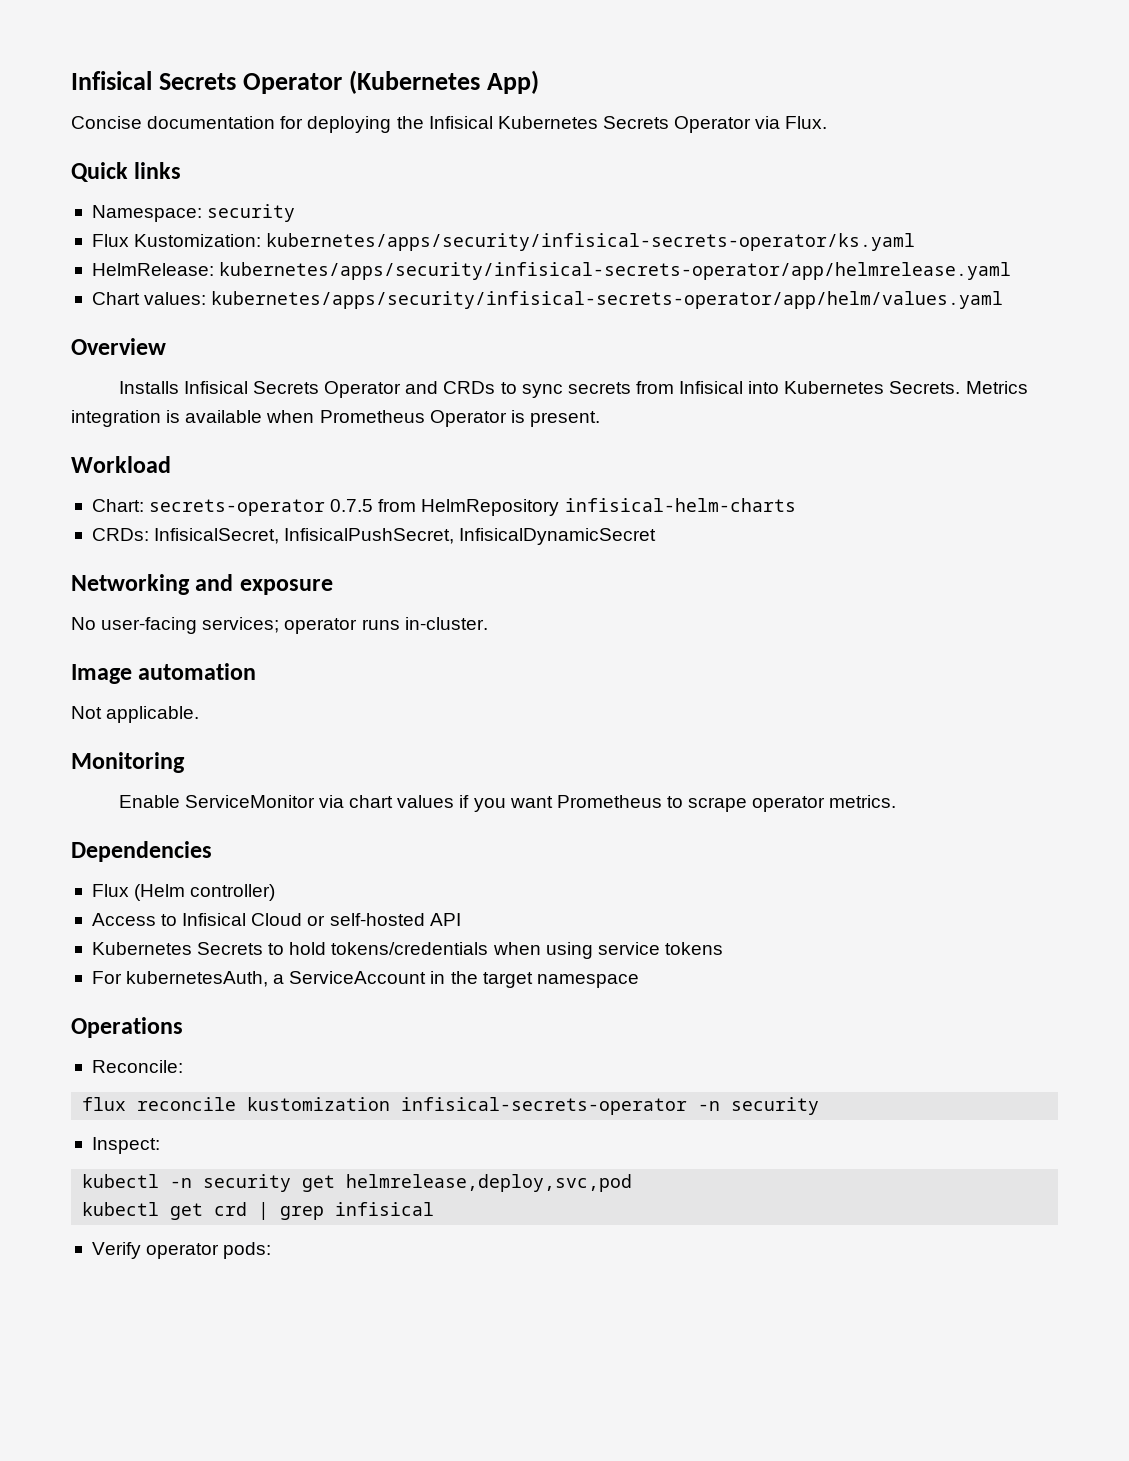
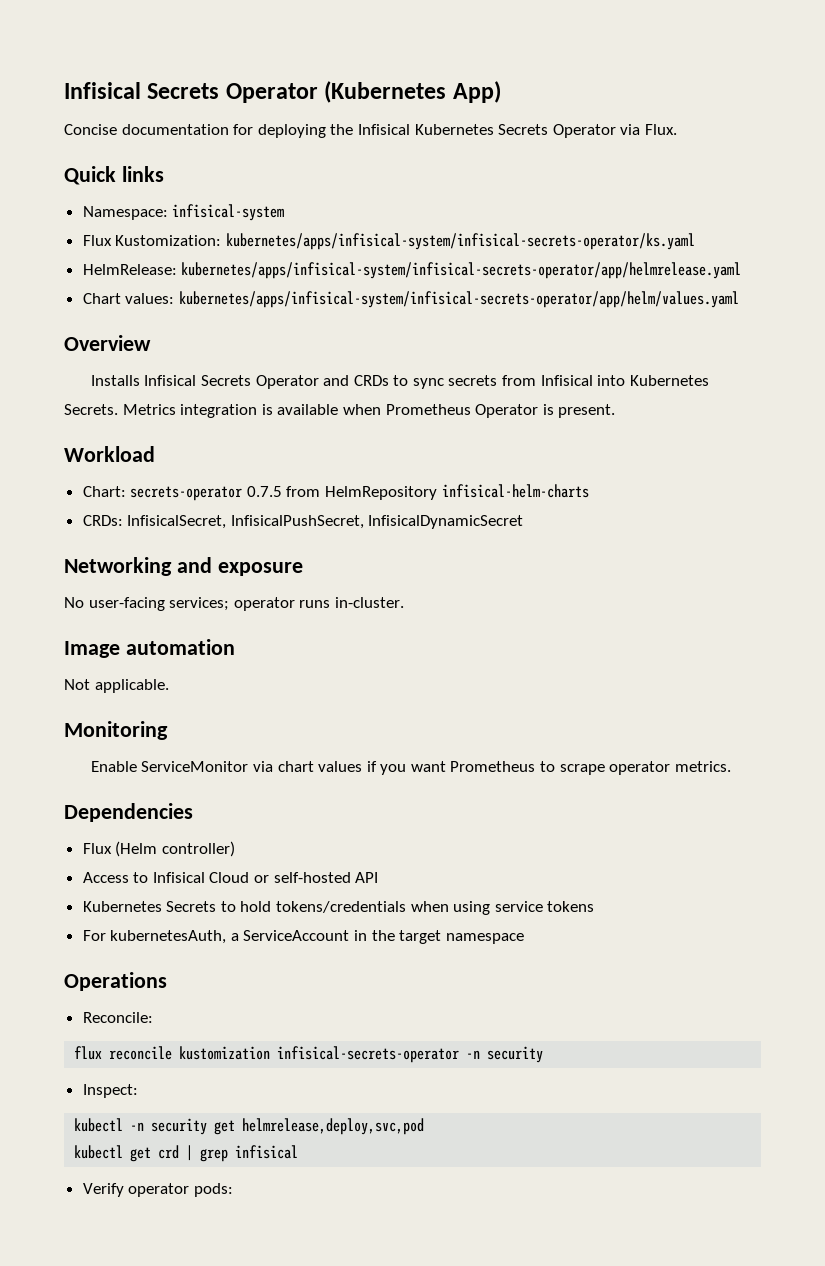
- Namespace: security
+ Namespace: infisical-system
- Flux Kustomization: kubernetes/apps/security/infisical-secrets-operator/ks.yaml
+ Flux Kustomization: kubernetes/apps/infisical-system/infisical-secrets-operator/ks.yaml
- HelmRelease: kubernetes/apps/security/infisical-secrets-operator/app/helmrelease.yaml
+ HelmRelease: kubernetes/apps/infisical-system/infisical-secrets-operator/app/helmrelease.yaml
- Chart values: kubernetes/apps/security/infisical-secrets-operator/app/helm/values.yaml
+ Chart values: kubernetes/apps/infisical-system/infisical-secrets-operator/app/helm/values.yaml

